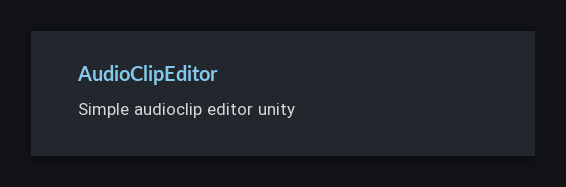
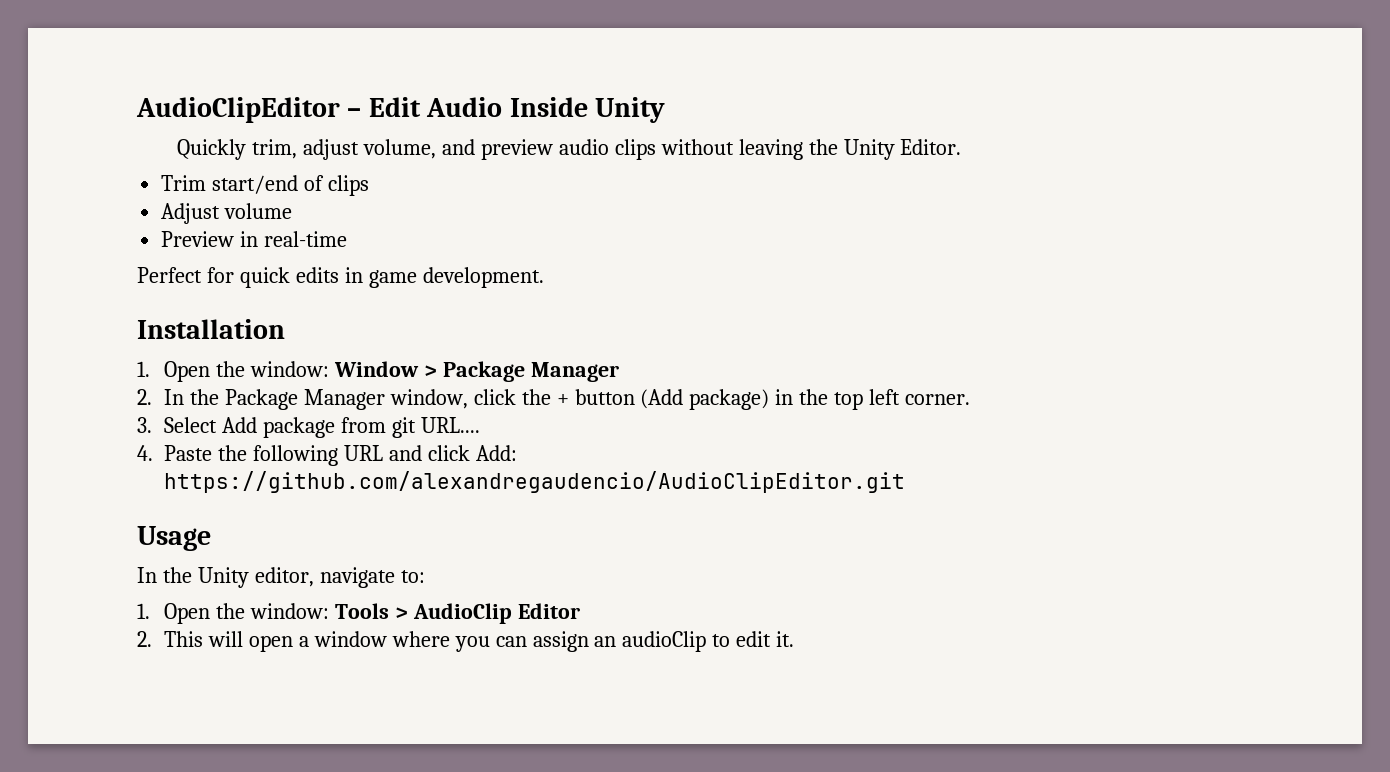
- AudioClipEditor
- Simple audioclip editor unity
+ AudioClipEditor – Edit Audio Inside Unity
+ Quickly trim, adjust volume, and preview audio clips without leaving the Unity Editor.
+ Trim start/end of clips
+ Adjust volume
+ Preview in real-time
+ Perfect for quick edits in game development.
+ Installation
+ 1. Open the window: Window > Package Manager
+ 2. In the Package Manager window, click the + button (Add package) in the top left corner.
+ 3. Select Add package from git URL....
+ 4. Paste the following URL and click Add: https://github.com/alexandregaudencio/AudioClipEditor.git
+ Usage
+ In the Unity editor, navigate to:
+ 1. Open the window: Tools > AudioClip Editor
+ 2. This will open a window where you can assign an audioClip to edit it.

